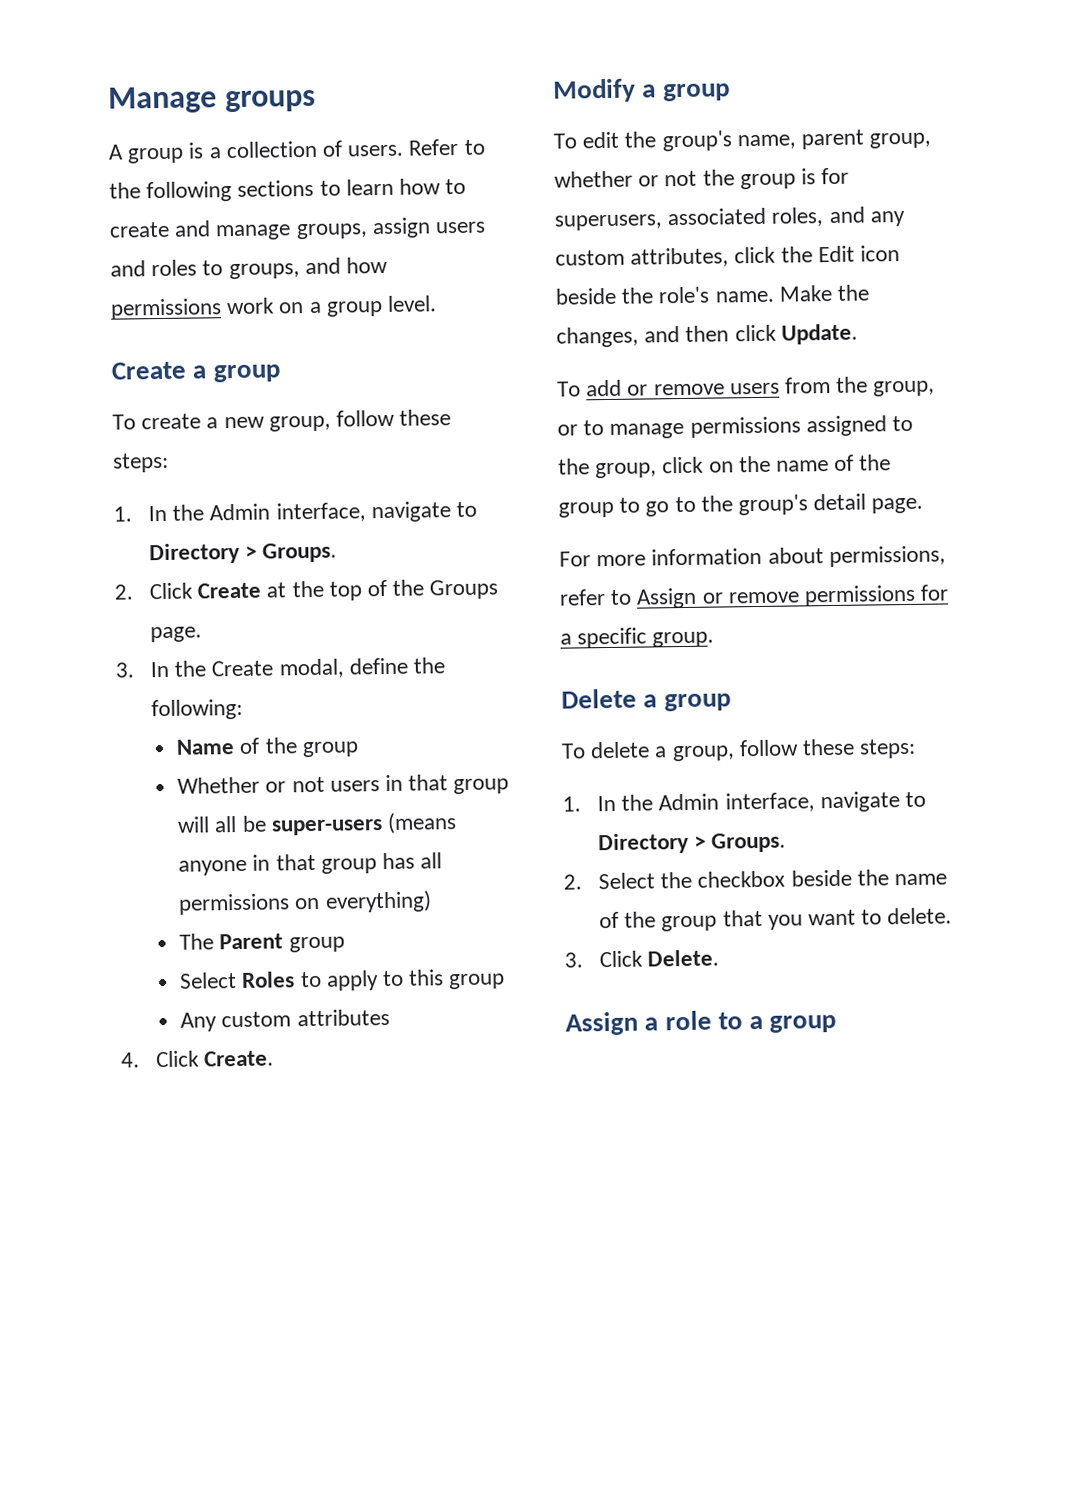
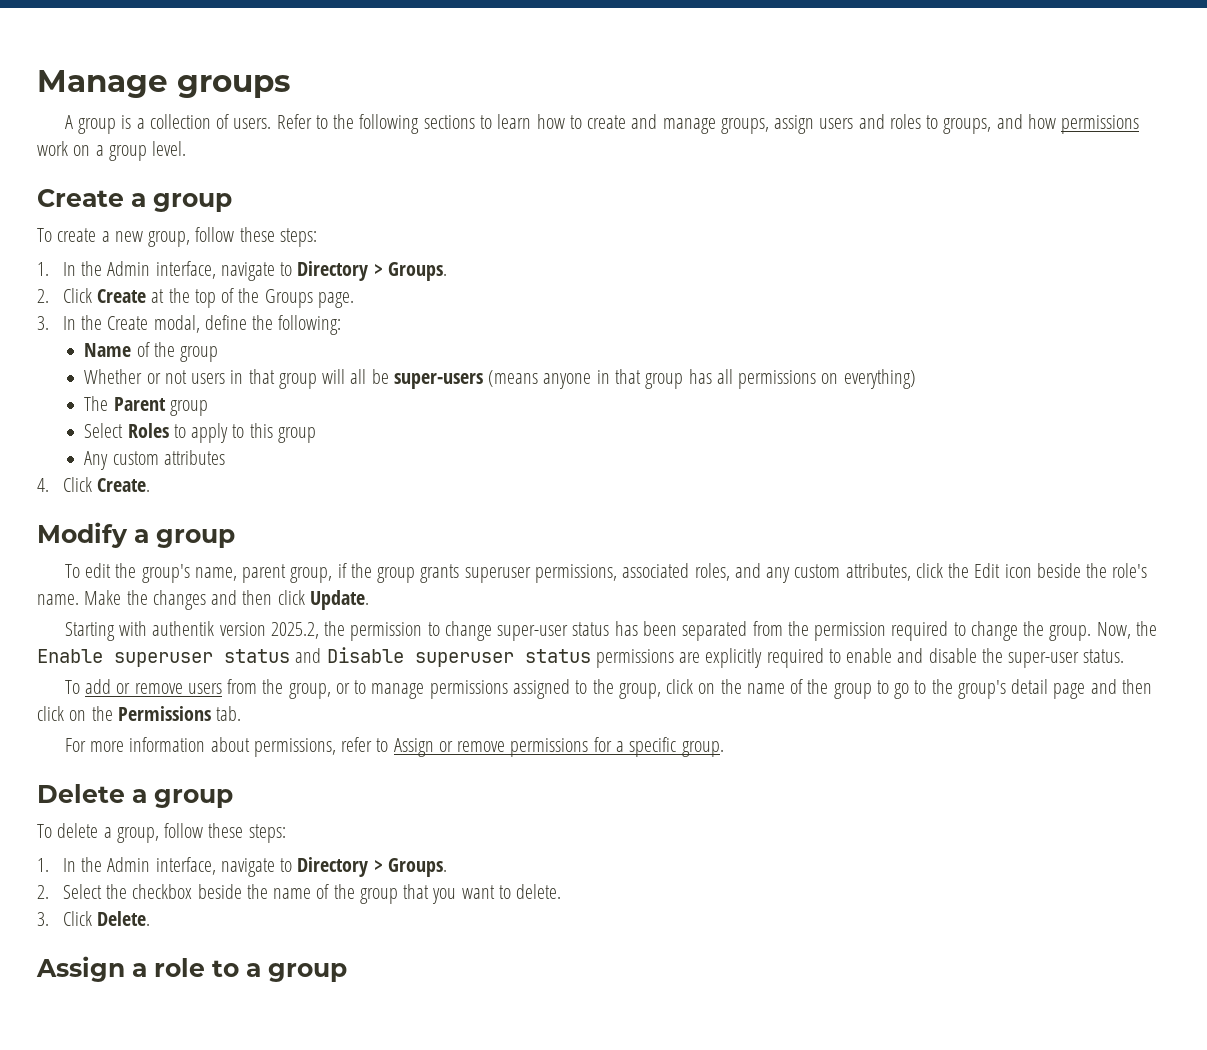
- To edit the group's name, parent group, whether or not the group is for superusers, associated roles, and any custom attributes, click the Edit icon beside the role's name.
+ To edit the group's name, parent group, if the group grants superuser permissions, associated roles, and any custom attributes, click the Edit icon beside the role's name.
- Make the changes, and then click Update.
+ Make the changes and then click Update.
+ Starting with authentik version 2025.2, the permission to change super-user status has been separated from the permission required to change the group. Now, the Enable superuser status and Disable superuser status permissions are explicitly required to enable and disable the super-user status.
- To add or remove users from the group, or to manage permissions assigned to the group, click on the name of the group to go to the group's detail page.
+ To add or remove users from the group, or to manage permissions assigned to the group, click on the name of the group to go to the group's detail page and then click on the Permissions tab.

